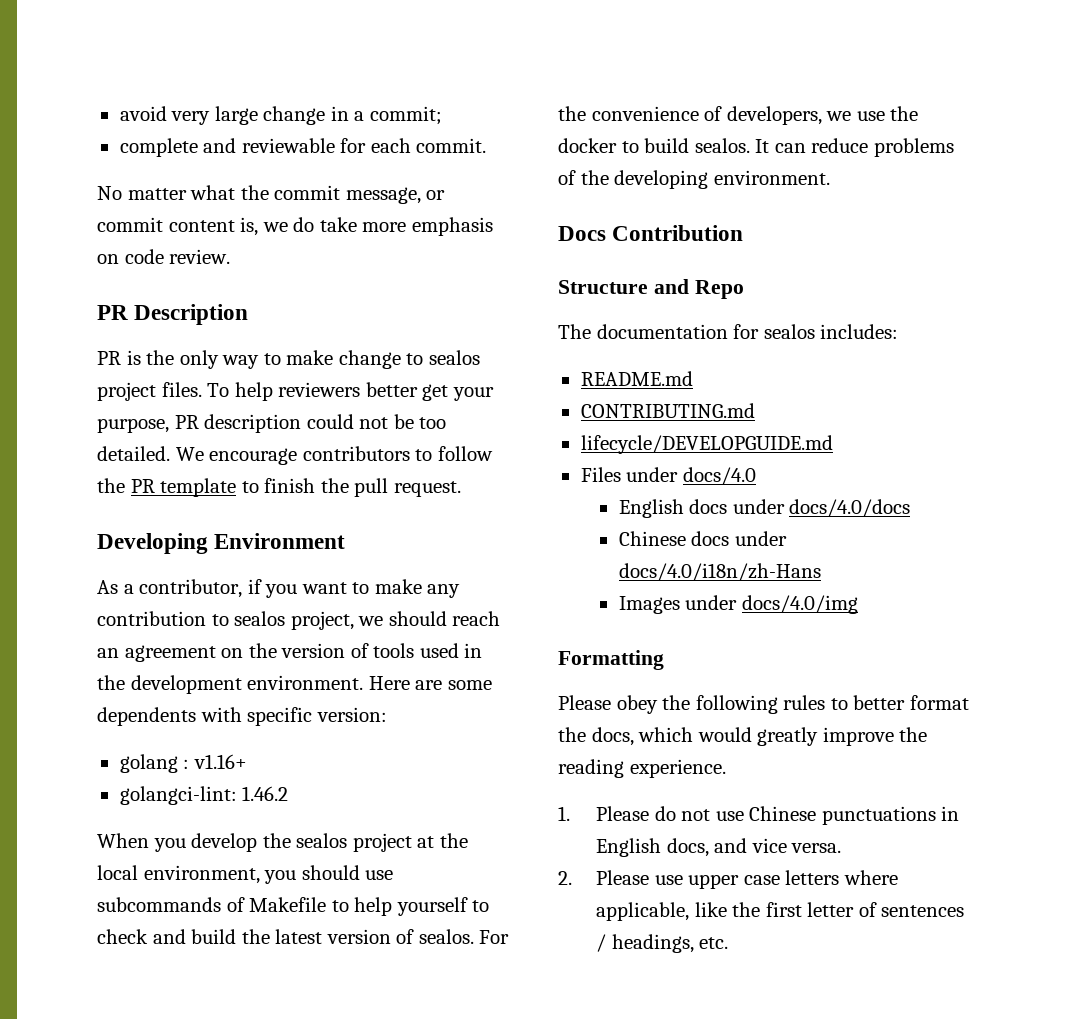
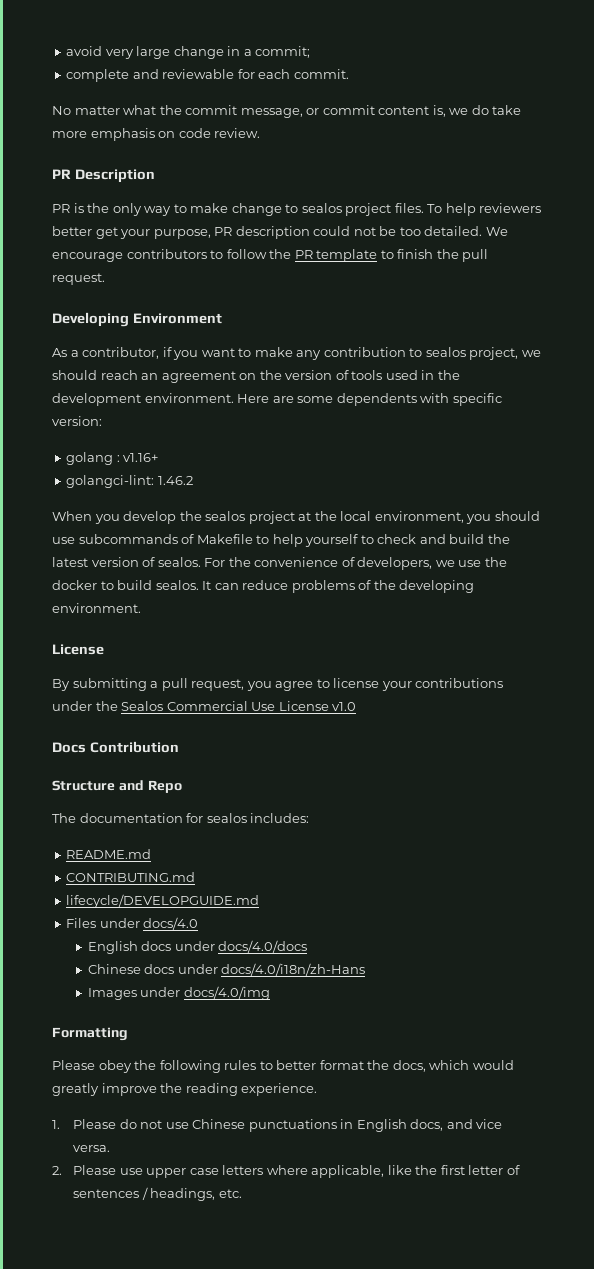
  It can reduce problems of the developing environment.
+ License
+ By submitting a pull request, you agree to license your contributions under the Sealos Commercial Use License v1.0

